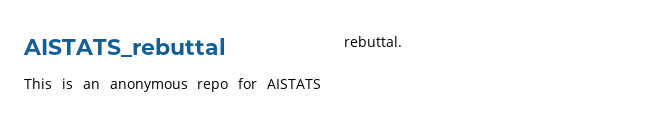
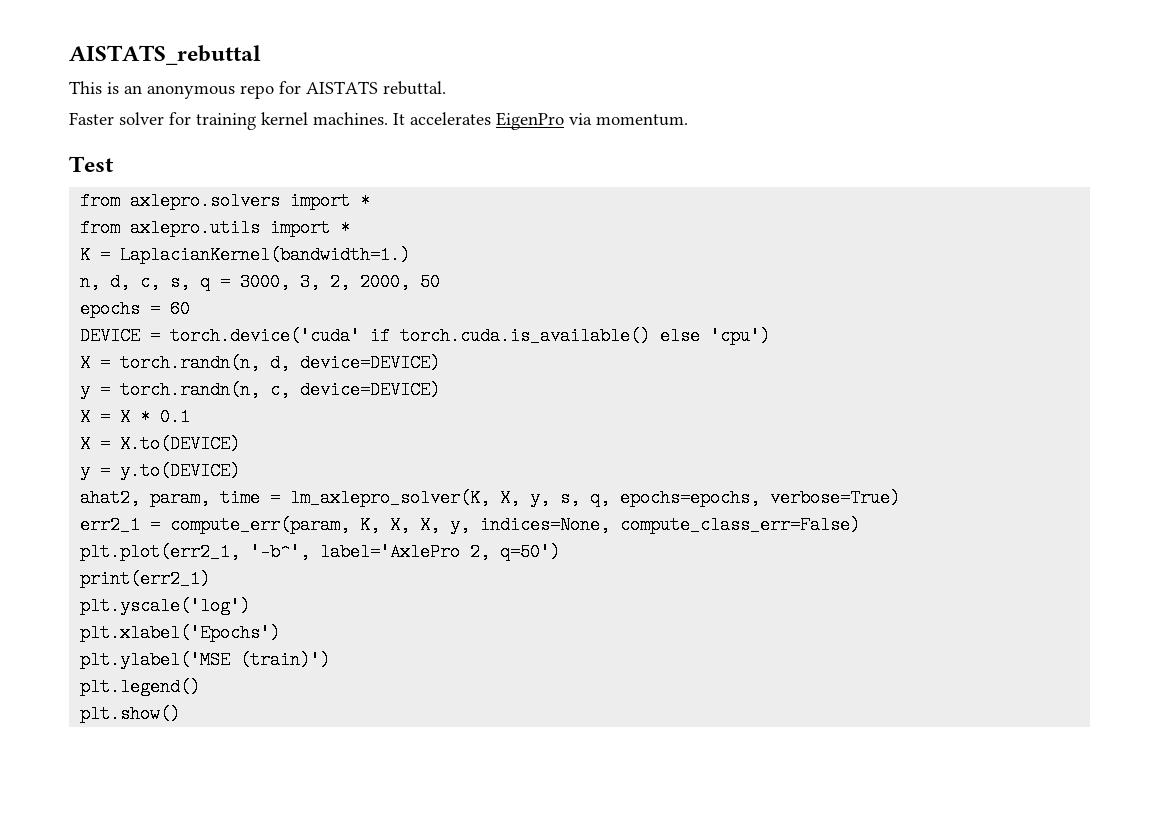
+ Faster solver for training kernel machines. It accelerates EigenPro via momentum.
+ Test
+ from axlepro.solvers import *
+ from axlepro.utils import *
+ K = LaplacianKernel(bandwidth=1.)
+ n, d, c, s, q = 3000, 3, 2, 2000, 50
+ epochs = 60
+ DEVICE = torch.device('cuda' if torch.cuda.is_available() else 'cpu')
+ X = torch.randn(n, d, device=DEVICE)
+ y = torch.randn(n, c, device=DEVICE)
+ X = X * 0.1
+ X = X.to(DEVICE)
+ y = y.to(DEVICE)
+ ahat2, param, time = lm_axlepro_solver(K, X, y, s, q, epochs=epochs, verbose=True)
+ err2_1 = compute_err(param, K, X, X, y, indices=None, compute_class_err=False)
+ plt.plot(err2_1, '-b^', label='AxlePro 2, q=50')
+ print(err2_1)
+ plt.yscale('log')
+ plt.xlabel('Epochs')
+ plt.ylabel('MSE (train)')
+ plt.legend()
+ plt.show()

